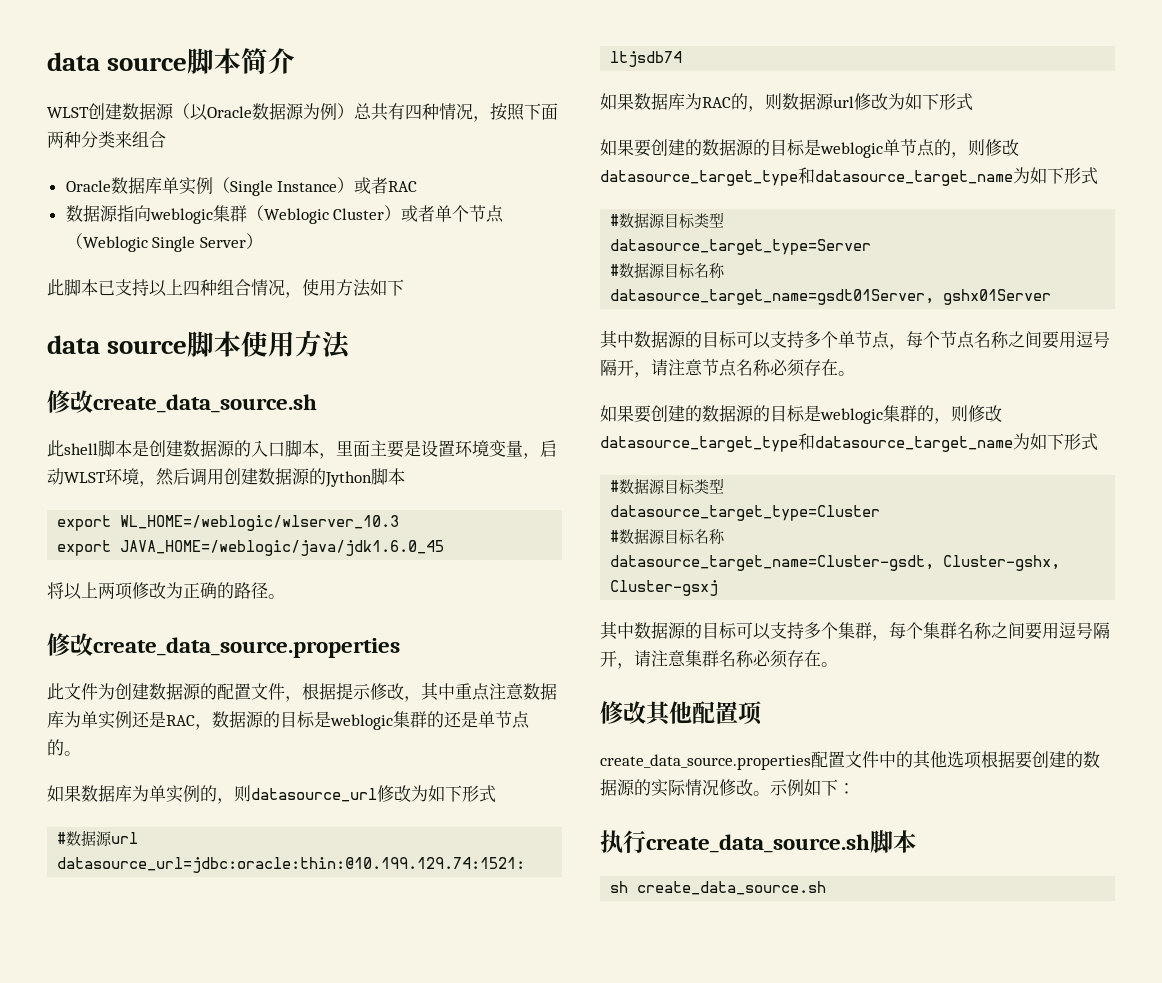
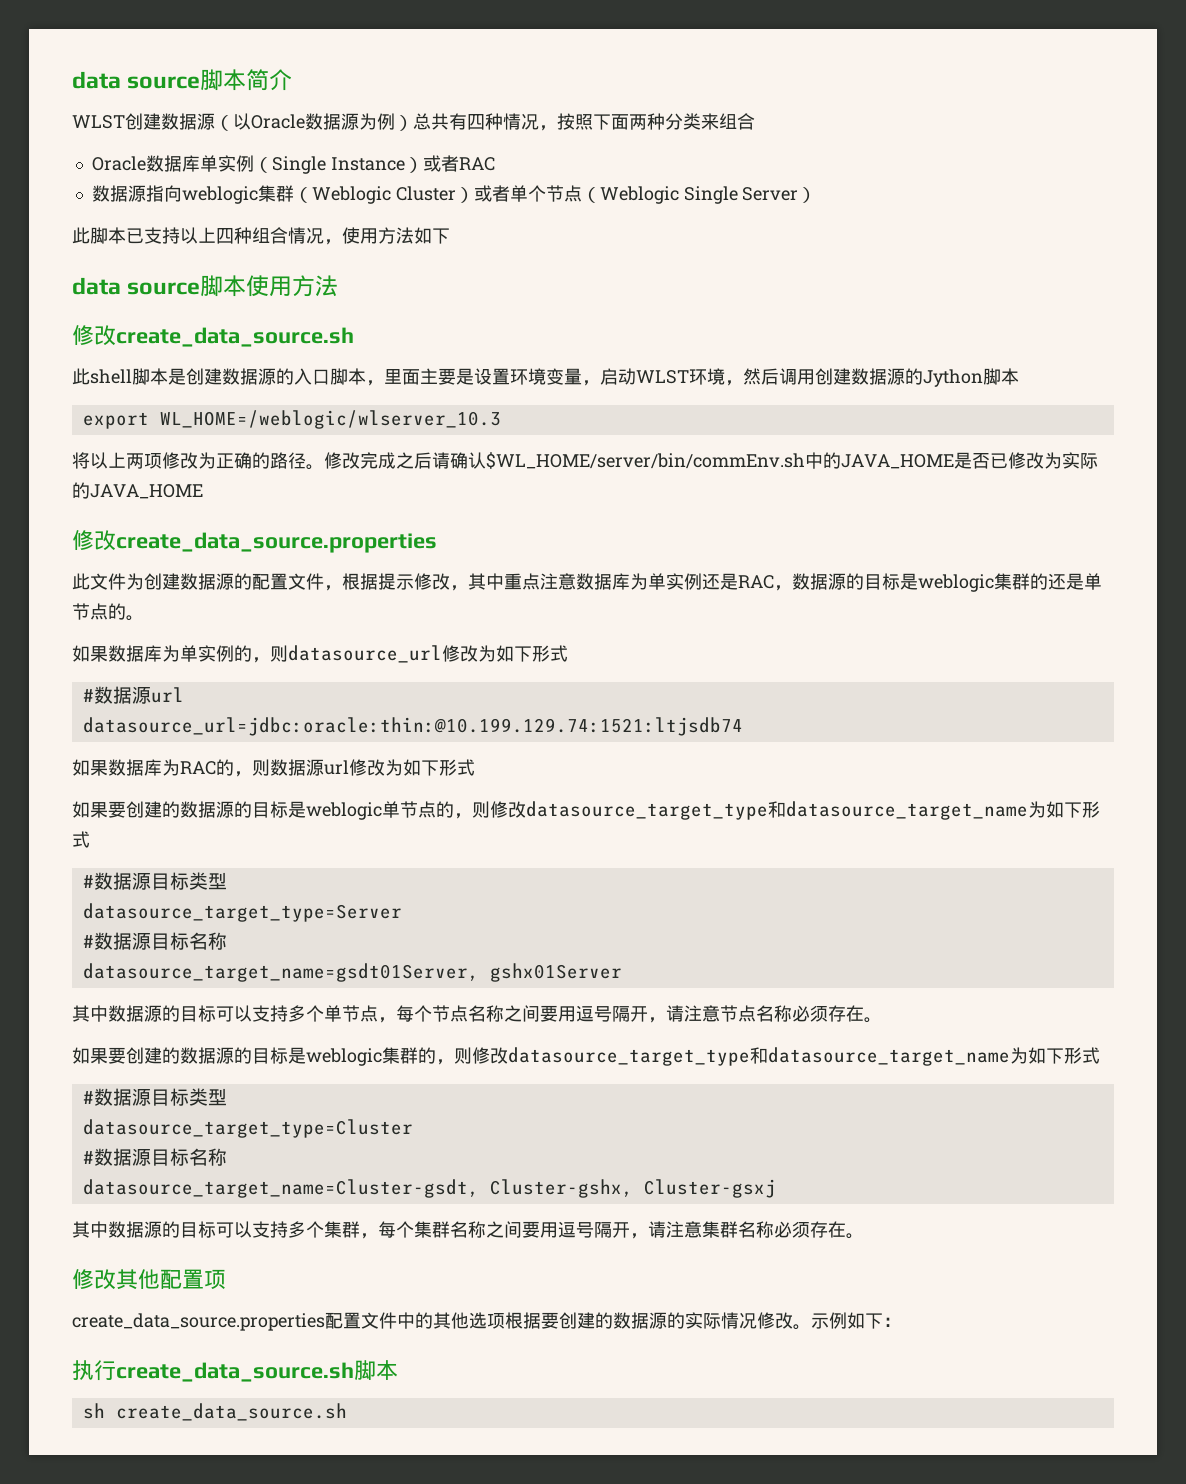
- export JAVA_HOME=/weblogic/java/jdk1.6.0_45
+ 修改完成之后请确认$WL_HOME/server/bin/commEnv.sh中的JAVA_HOME是否已修改为实际的JAVA_HOME

